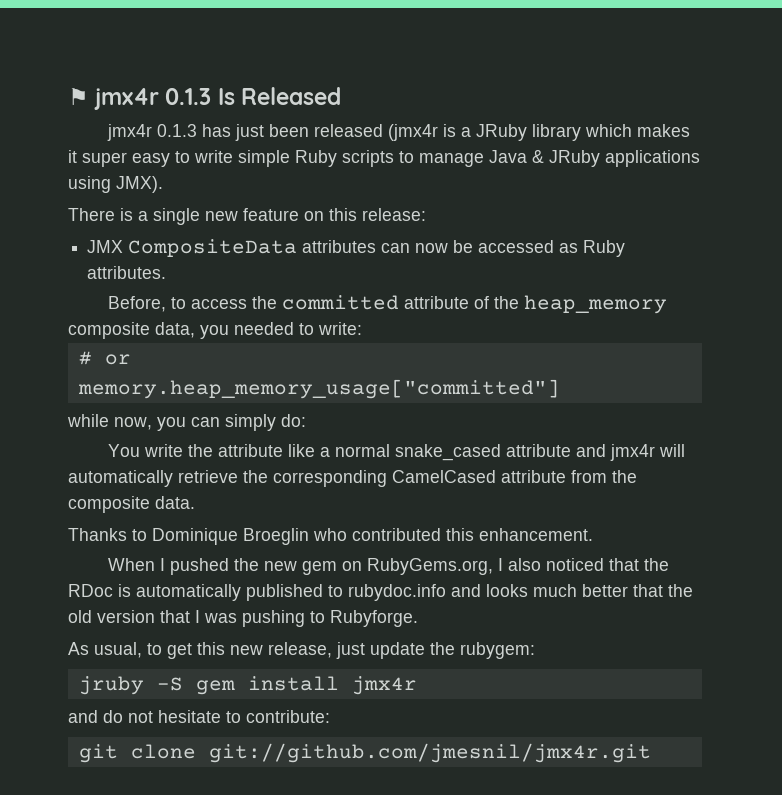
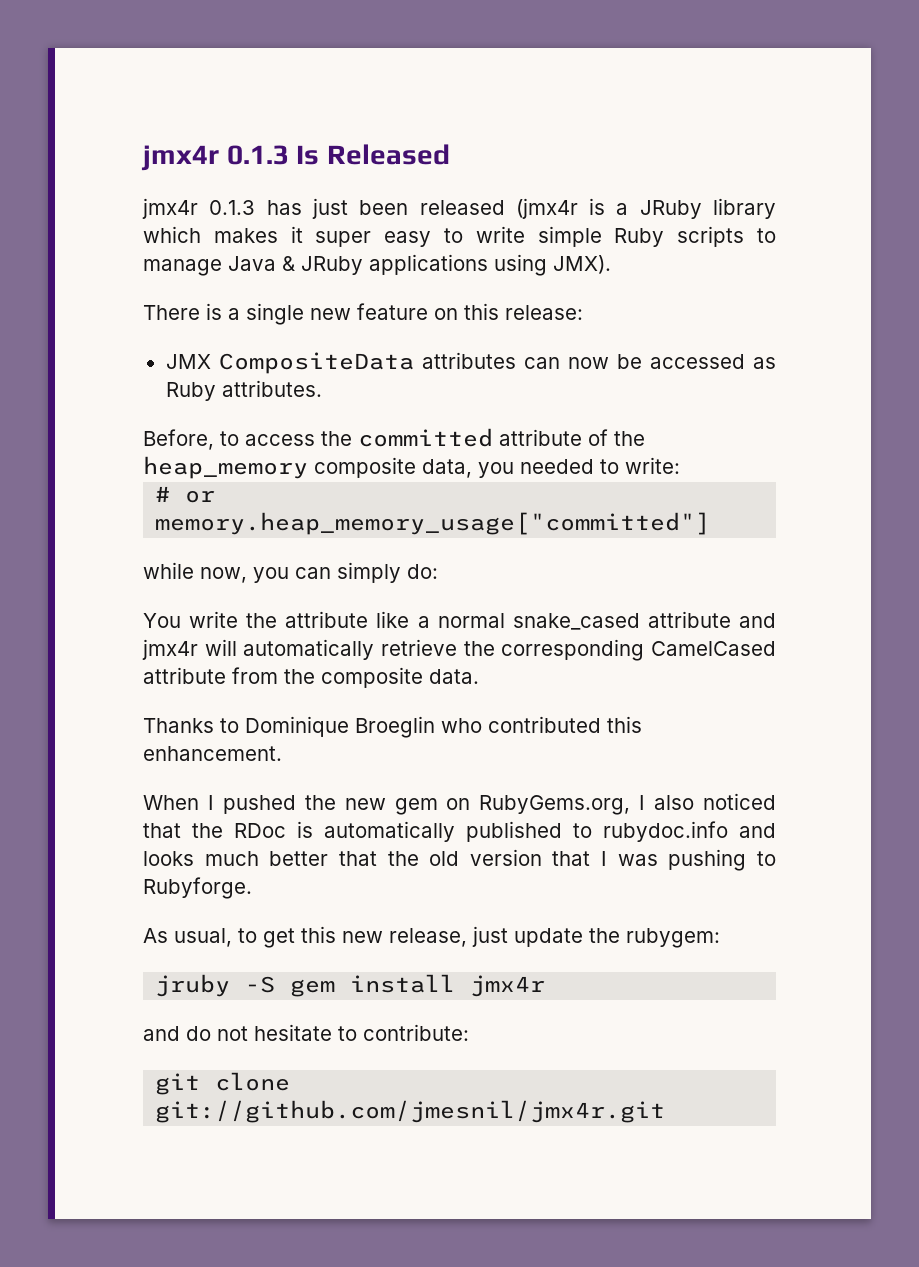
- ⚑ jmx4r 0.1.3 Is Released
+ jmx4r 0.1.3 Is Released

